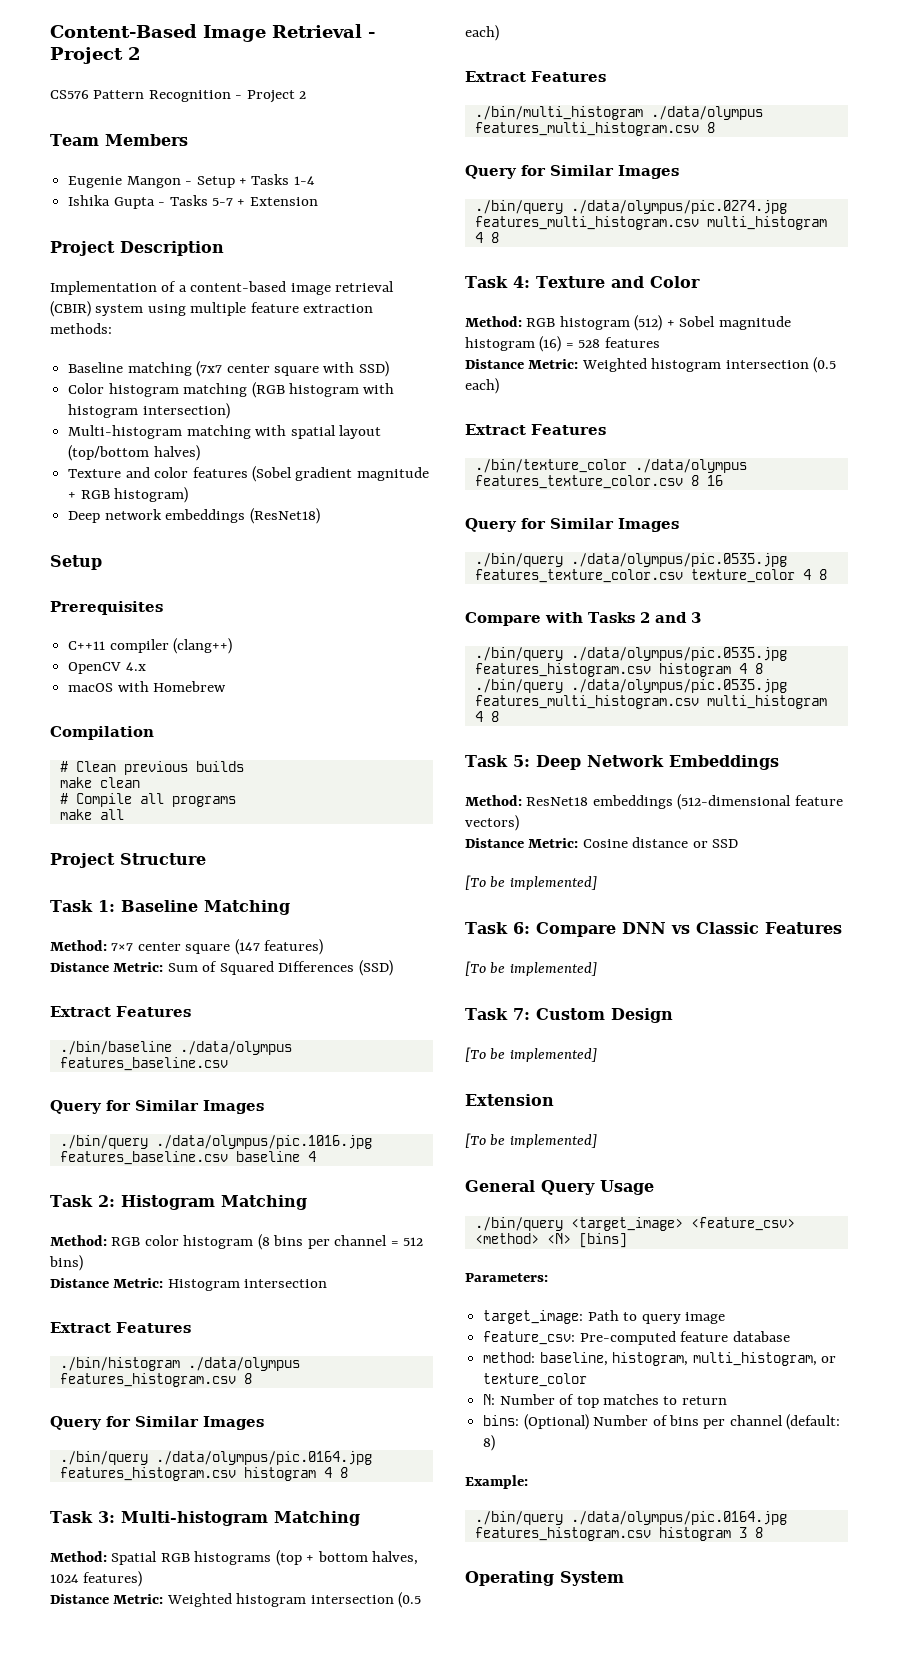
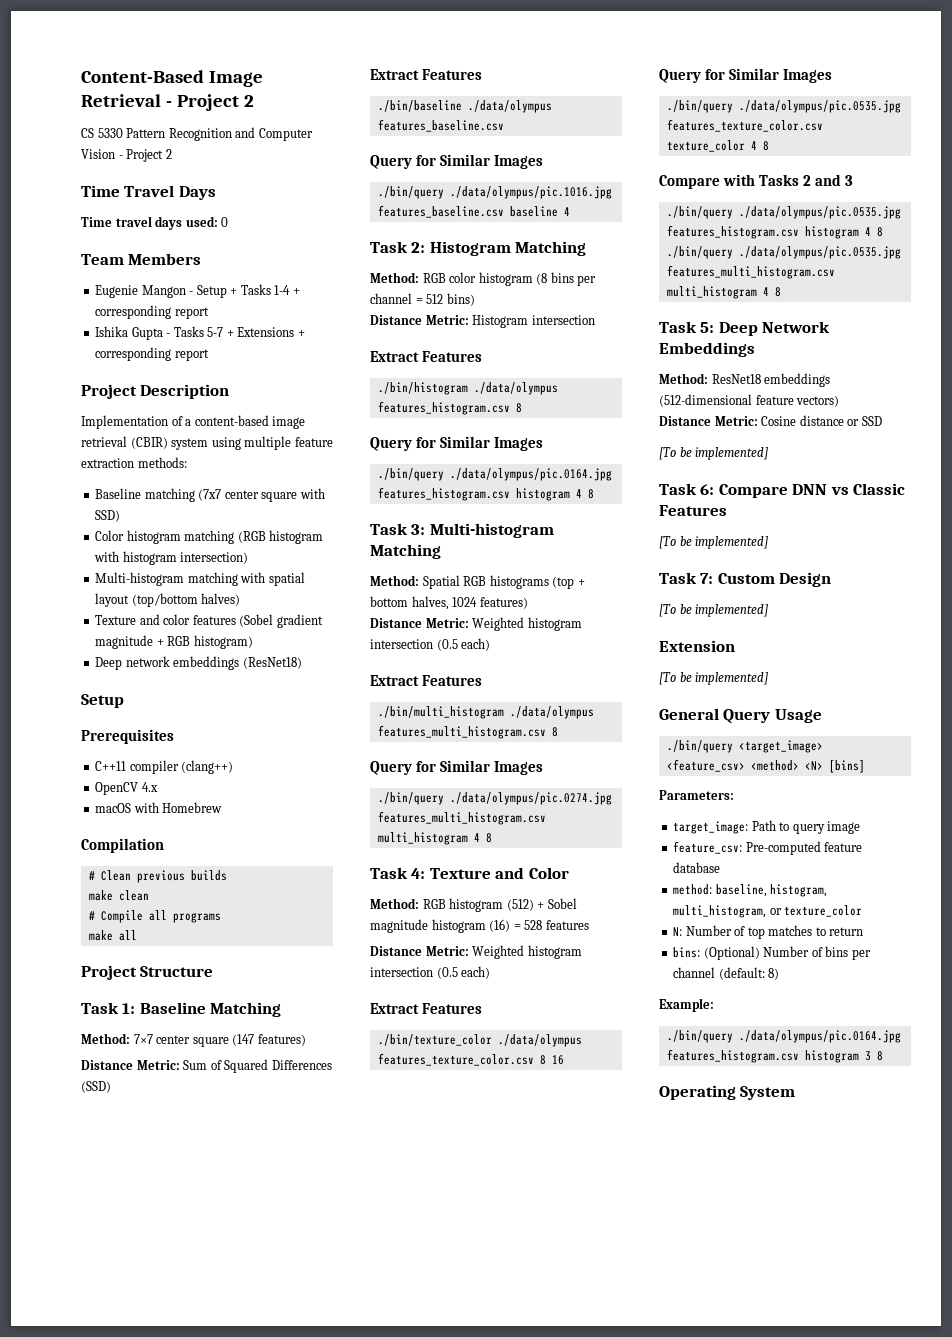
- CS576 Pattern Recognition - Project 2
+ CS 5330 Pattern Recognition and Computer Vision - Project 2
+ Time Travel Days
+ Time travel days used: 0
- Eugenie Mangon - Setup + Tasks 1-4
+ Eugenie Mangon - Setup + Tasks 1-4 + corresponding report
- Ishika Gupta - Tasks 5-7 + Extension
+ Ishika Gupta - Tasks 5-7 + Extensions + corresponding report

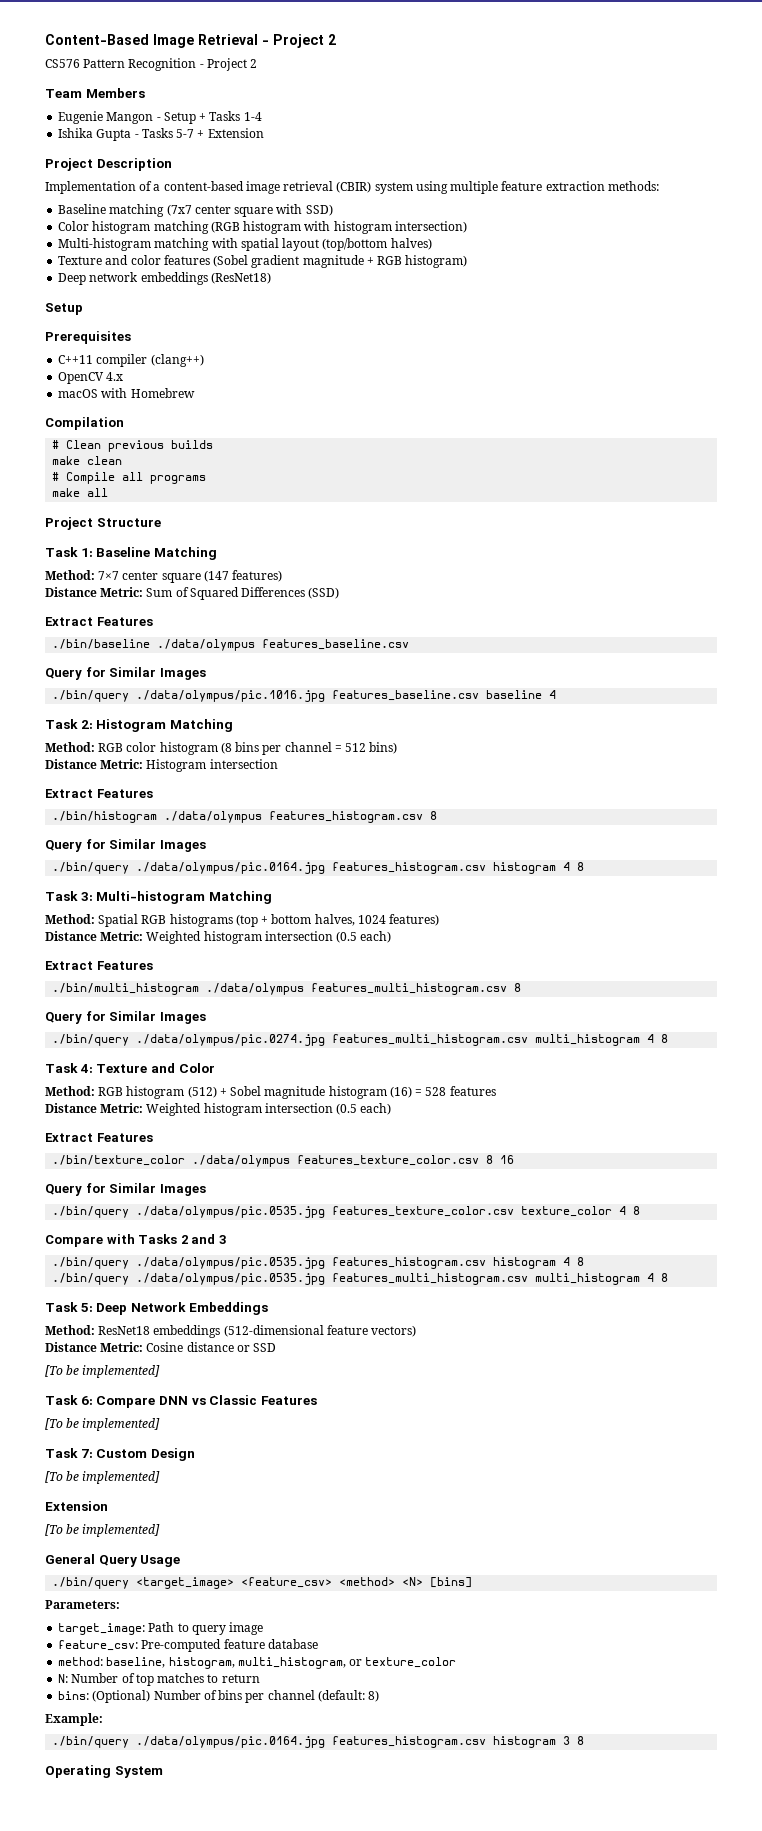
- CS 5330 Pattern Recognition and Computer Vision - Project 2
- Time Travel Days
- Time travel days used: 0
+ CS576 Pattern Recognition - Project 2
- Eugenie Mangon - Setup + Tasks 1-4 + corresponding report
+ Eugenie Mangon - Setup + Tasks 1-4
- Ishika Gupta - Tasks 5-7 + Extensions + corresponding report
+ Ishika Gupta - Tasks 5-7 + Extension

